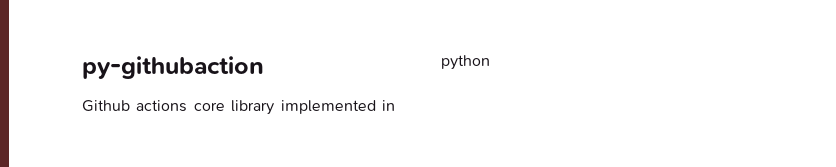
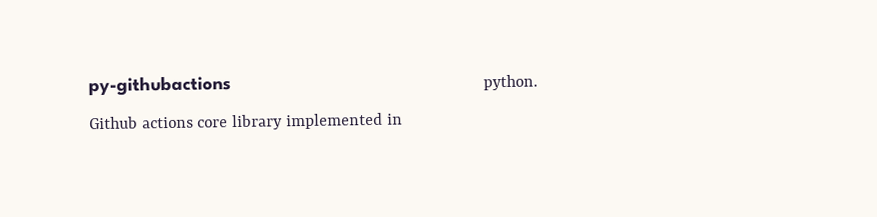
- py-githubaction
+ py-githubactions
- Github actions core library implemented in python
+ Github actions core library implemented in python.

